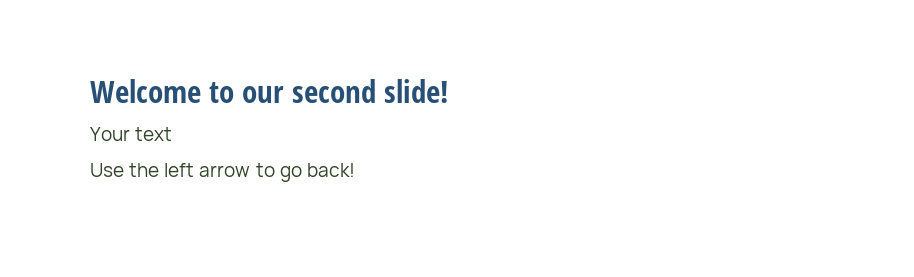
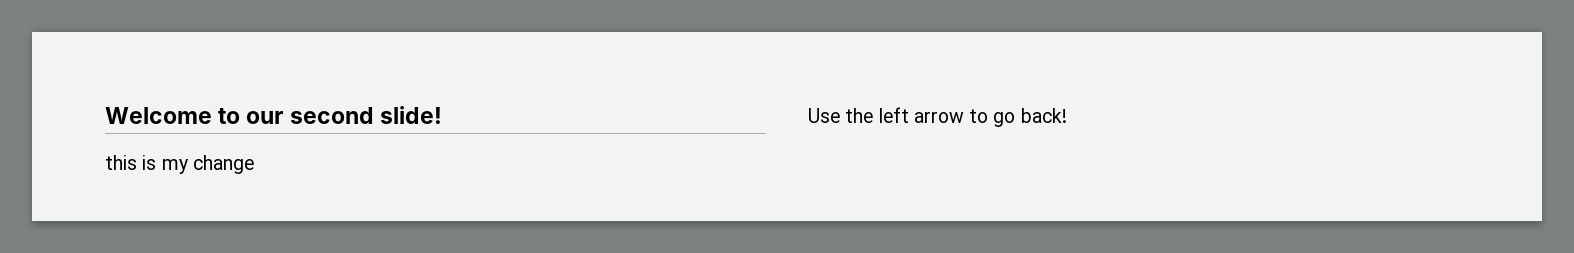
- Your text
+ this is my change

